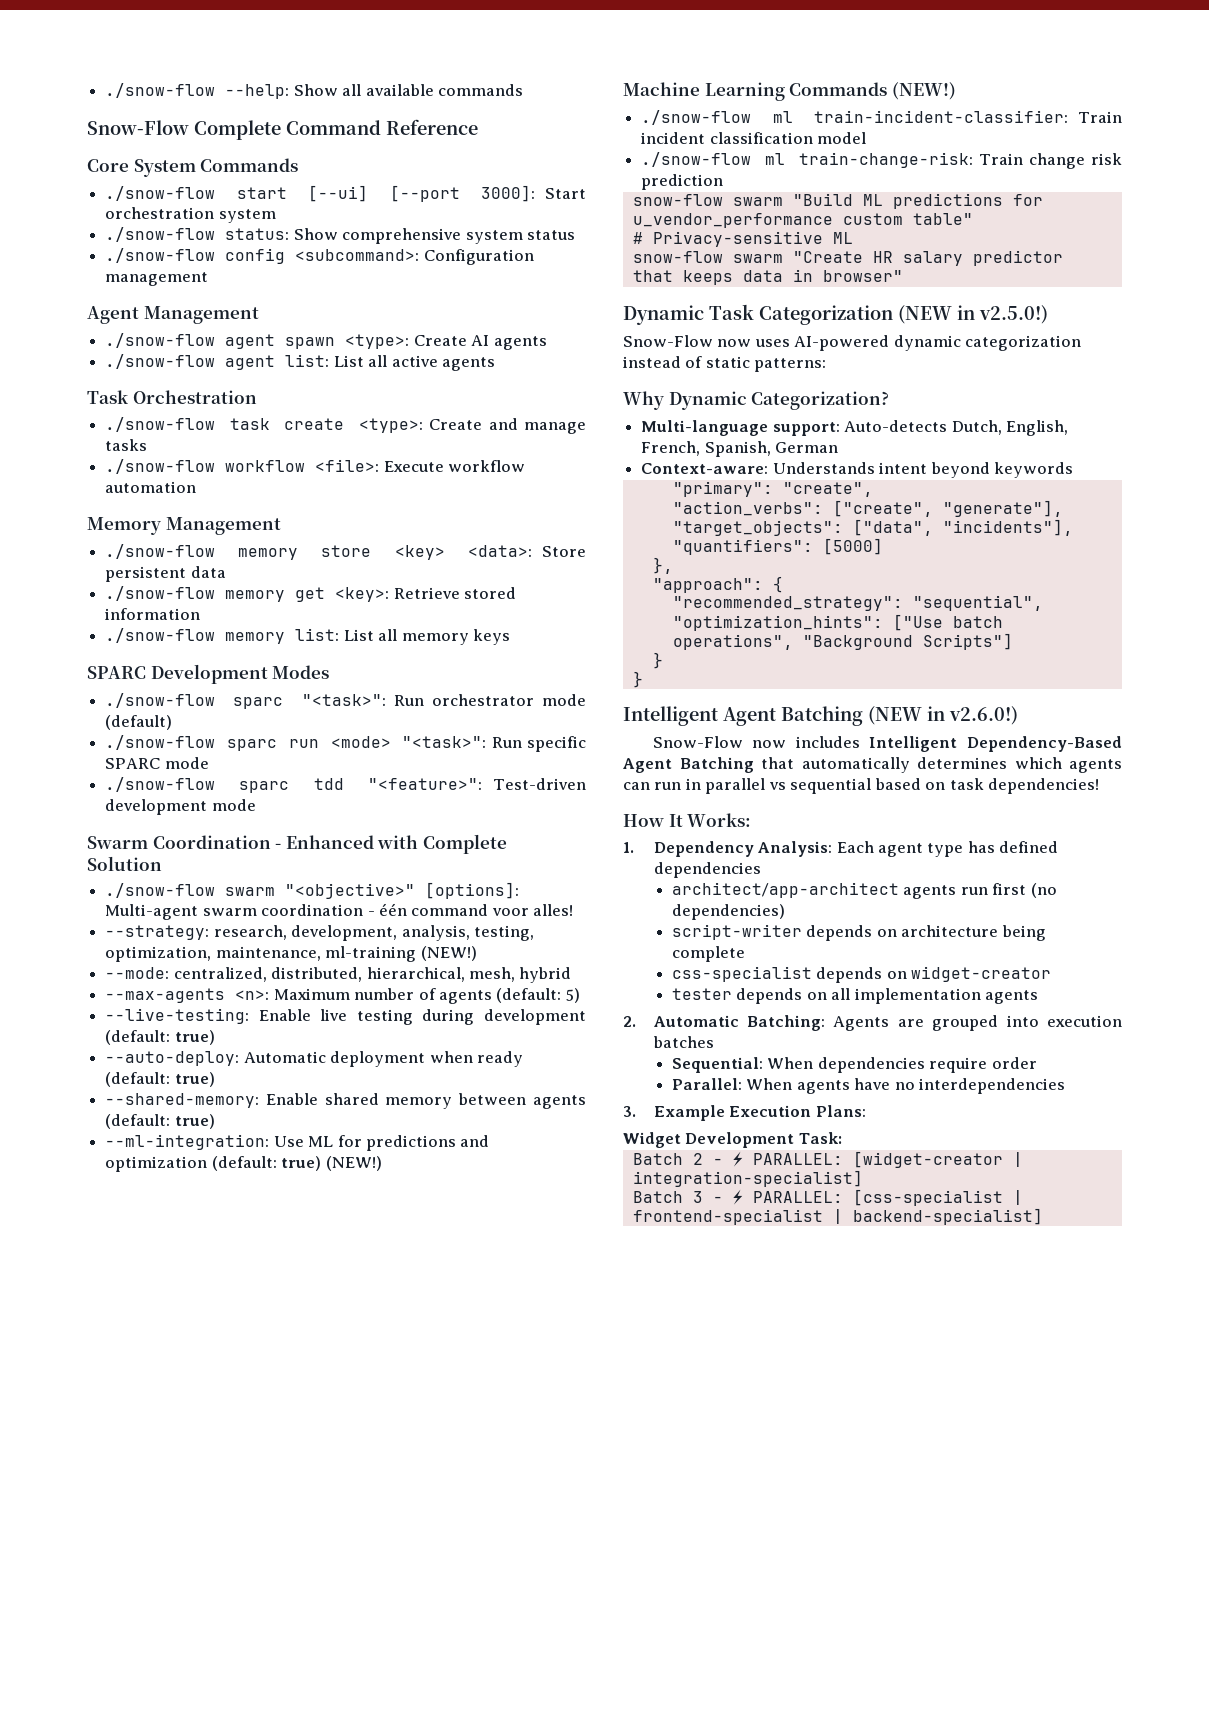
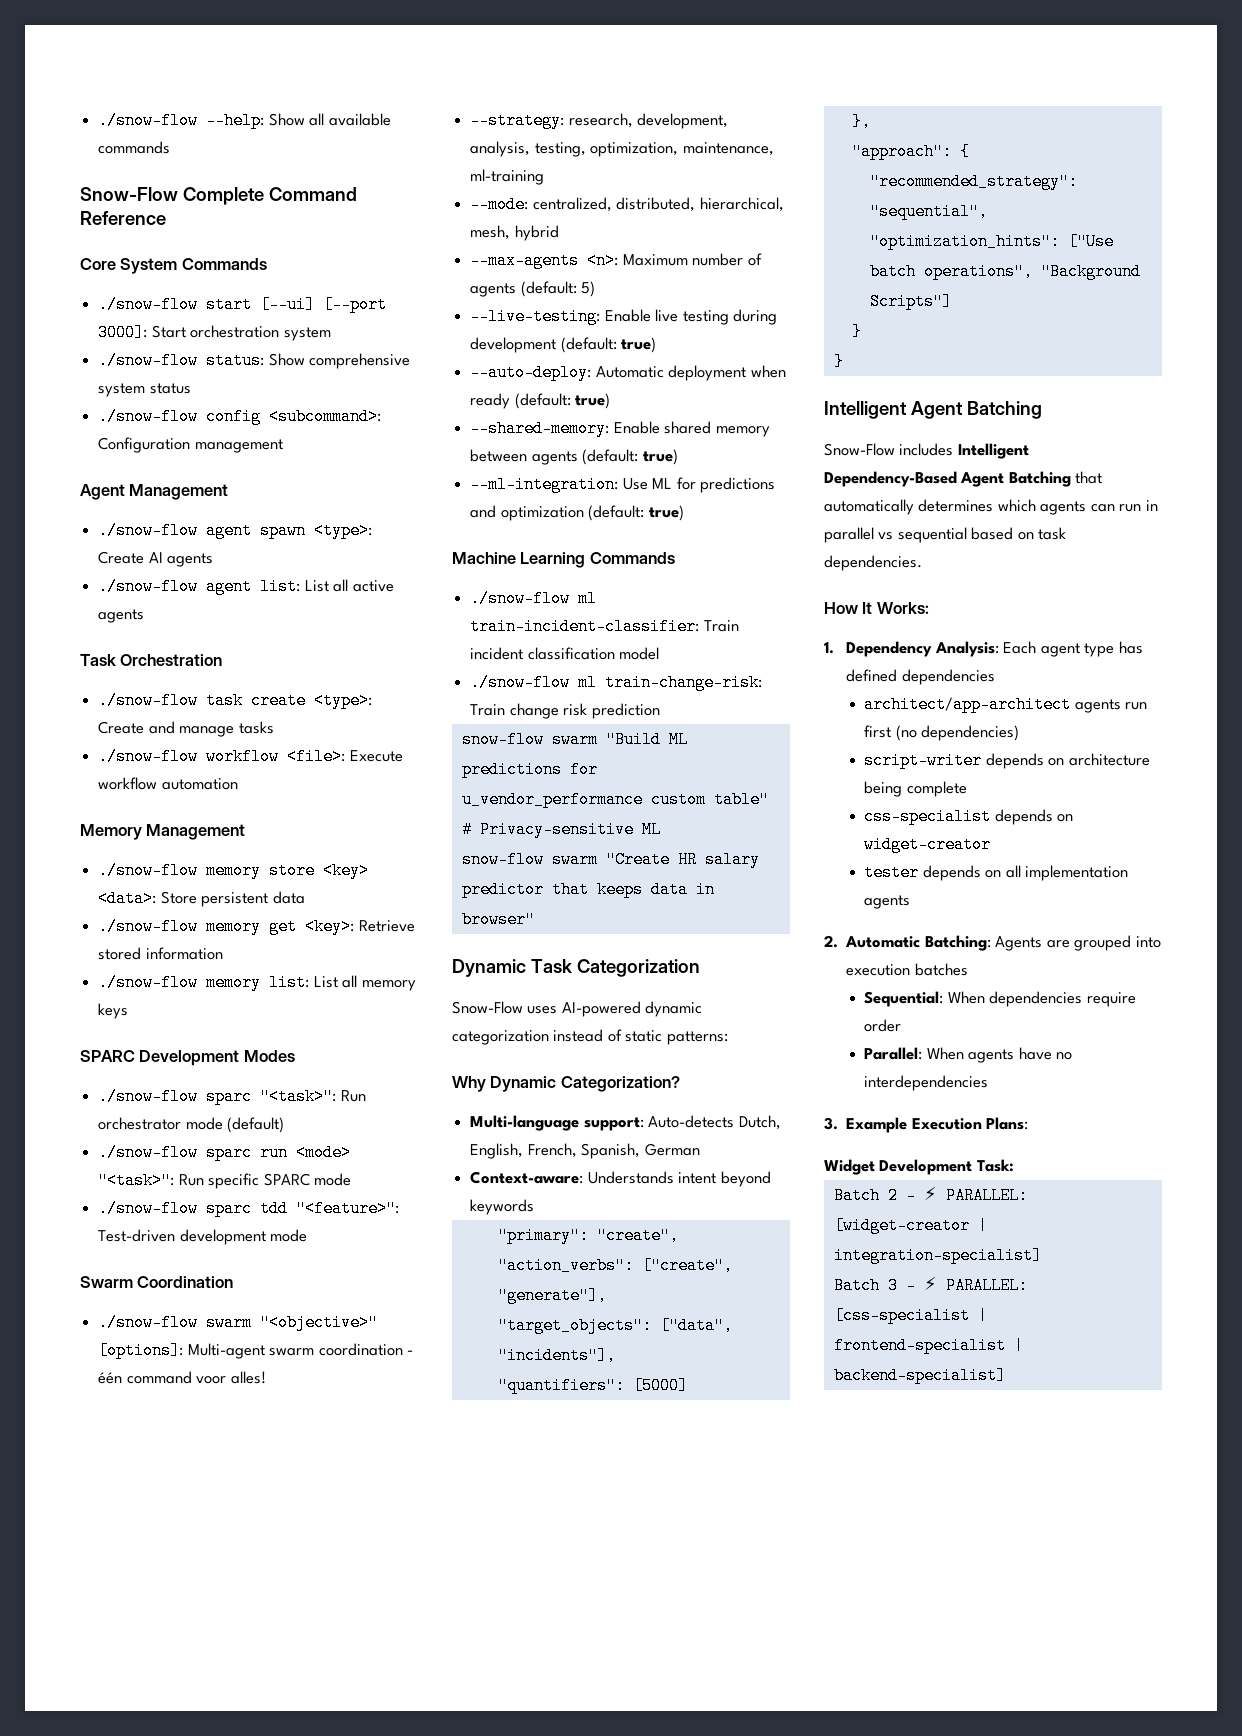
- Swarm Coordination - Enhanced with Complete Solution
+ Swarm Coordination
- --strategy: research, development, analysis, testing, optimization, maintenance, ml-training (NEW!)
+ --strategy: research, development, analysis, testing, optimization, maintenance, ml-training
- --ml-integration: Use ML for predictions and optimization (default: true) (NEW!)
+ --ml-integration: Use ML for predictions and optimization (default: true)
- Machine Learning Commands (NEW!)
+ Machine Learning Commands
- Dynamic Task Categorization (NEW in v2.5.0!)
- Snow-Flow now uses AI-powered dynamic categorization instead of static patterns:
+ Dynamic Task Categorization
+ Snow-Flow uses AI-powered dynamic categorization instead of static patterns:
- Intelligent Agent Batching (NEW in v2.6.0!)
- Snow-Flow now includes Intelligent Dependency-Based Agent Batching that automatically determines which agents can run in parallel vs sequential based on task dependencies!
+ Intelligent Agent Batching
+ Snow-Flow includes Intelligent Dependency-Based Agent Batching that automatically determines which agents can run in parallel vs sequential based on task dependencies.

